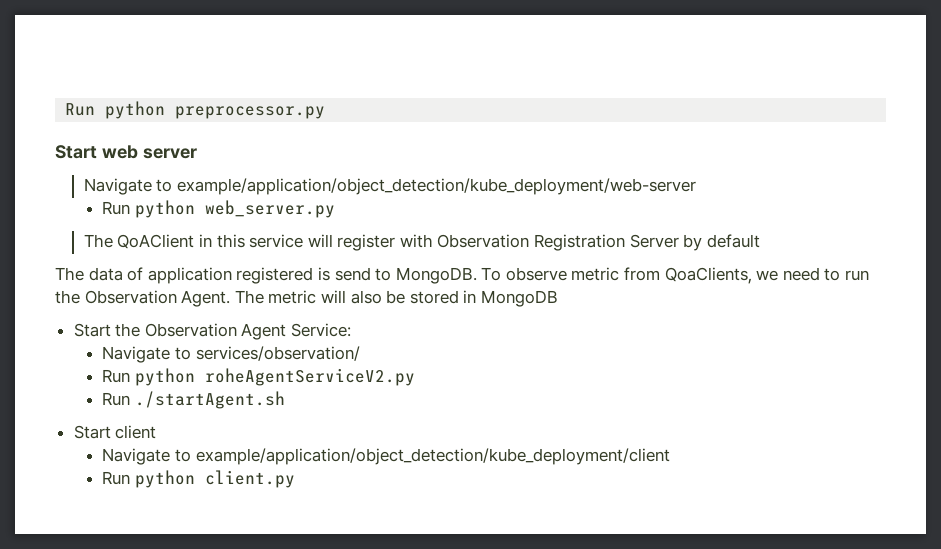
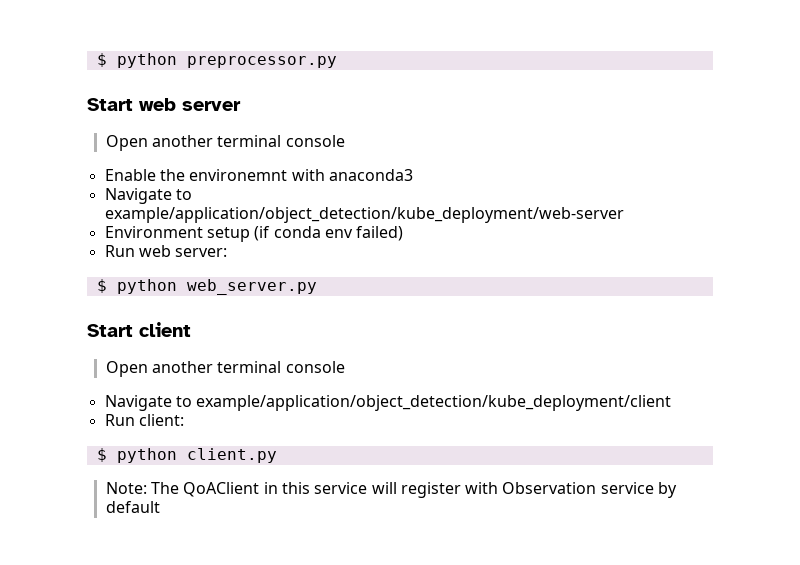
- Run python preprocessor.py
+ $ python preprocessor.py
  Start web server
+ Open another terminal console
+ Enable the environemnt with anaconda3
  Navigate to example/application/object_detection/kube_deployment/web-server
- Run python web_server.py
- The QoAClient in this service will register with Observation Registration Server by default
+ Environment setup (if conda env failed)
+ Run web server:
+ $ python web_server.py
+ Start client
+ Open another terminal console
+ Navigate to example/application/object_detection/kube_deployment/client
+ Run client:
+ $ python client.py
+ Note: The QoAClient in this service will register with Observation service by default
- The data of application registered is send to MongoDB. To observe metric from QoaClients, we need to run the Observation Agent. The metric will also be stored in MongoDB
- Start the Observation Agent Service:
- Navigate to services/observation/
- Run python roheAgentServiceV2.py
- Run ./startAgent.sh
- Start client
- Navigate to example/application/object_detection/kube_deployment/client
- Run python client.py

